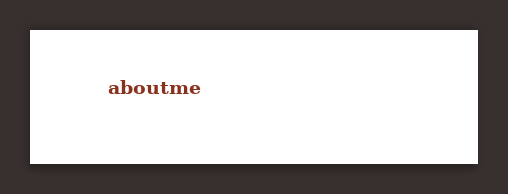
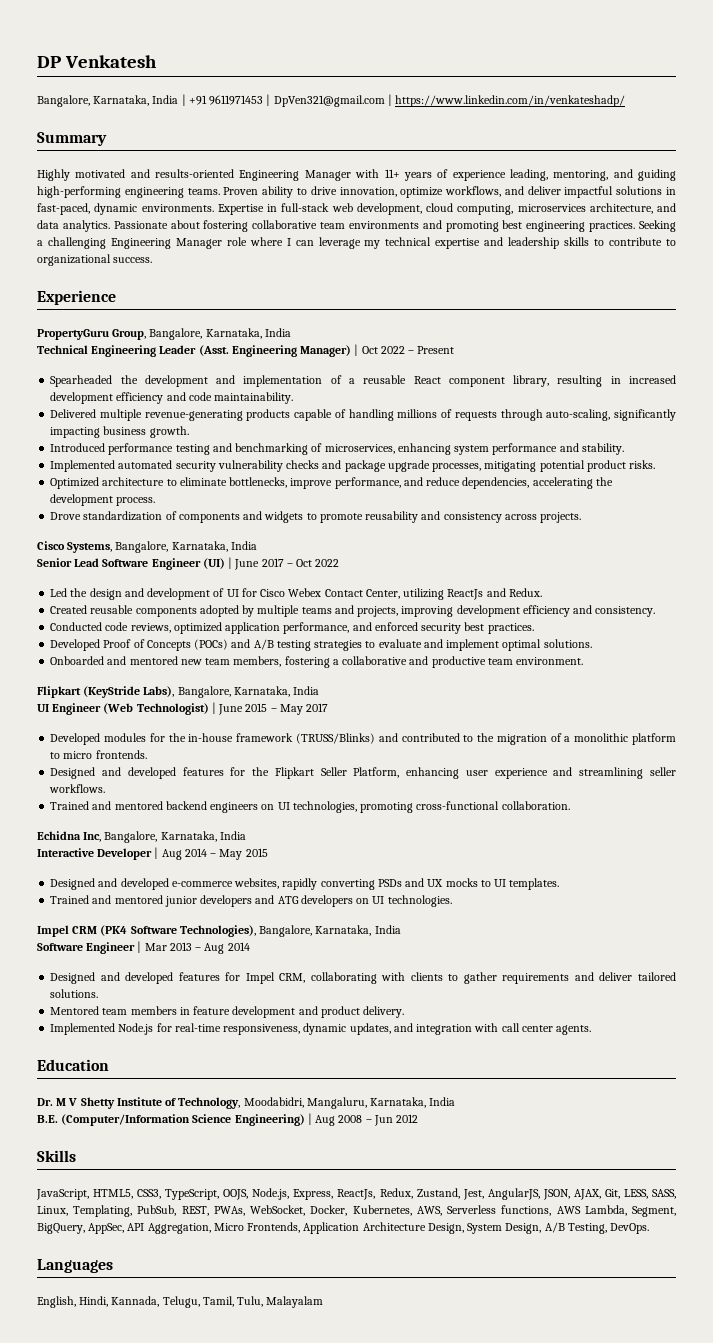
- aboutme
+ DP Venkatesh
+ Bangalore, Karnataka, India | +91 9611971453 | DpVen321@gmail.com | https://www.linkedin.com/in/venkateshadp/
+ Summary
+ Highly motivated and results-oriented Engineering Manager with 11+ years of experience leading, mentoring, and guiding high-performing engineering teams. Proven ability to drive innovation, optimize workflows, and deliver impactful solutions in fast-paced, dynamic environments. Expertise in full-stack web development, cloud computing, microservices architecture, and data analytics. Passionate about fostering collaborative team environments and promoting best engineering practices. Seeking a challenging Engineering Manager role where I can leverage my technical expertise and leadership skills to contribute to organizational success.
+ Experience
+ PropertyGuru Group, Bangalore, Karnataka, India
+ Technical Engineering Leader (Asst. Engineering Manager) | Oct 2022 – Present
+ Spearheaded the development and implementation of a reusable React component library, resulting in increased development efficiency and code maintainability.
+ Delivered multiple revenue-generating products capable of handling millions of requests through auto-scaling, significantly impacting business growth.
+ Introduced performance testing and benchmarking of microservices, enhancing system performance and stability.
+ Implemented automated security vulnerability checks and package upgrade processes, mitigating potential product risks.
+ Optimized architecture to eliminate bottlenecks, improve performance, and reduce dependencies, accelerating the development process.
+ Drove standardization of components and widgets to promote reusability and consistency across projects.
+ Cisco Systems, Bangalore, Karnataka, India
+ Senior Lead Software Engineer (UI) | June 2017 – Oct 2022
+ Led the design and development of UI for Cisco Webex Contact Center, utilizing ReactJs and Redux.
+ Created reusable components adopted by multiple teams and projects, improving development efficiency and consistency.
+ Conducted code reviews, optimized application performance, and enforced security best practices.
+ Developed Proof of Concepts (POCs) and A/B testing strategies to evaluate and implement optimal solutions.
+ Onboarded and mentored new team members, fostering a collaborative and productive team environment.
+ Flipkart (KeyStride Labs), Bangalore, Karnataka, India
+ UI Engineer (Web Technologist) | June 2015 – May 2017
+ Developed modules for the in-house framework (TRUSS/Blinks) and contributed to the migration of a monolithic platform to micro frontends.
+ Designed and developed features for the Flipkart Seller Platform, enhancing user experience and streamlining seller workflows.
+ Trained and mentored backend engineers on UI technologies, promoting cross-functional collaboration.
+ Echidna Inc, Bangalore, Karnataka, India
+ Interactive Developer | Aug 2014 – May 2015
+ Designed and developed e-commerce websites, rapidly converting PSDs and UX mocks to UI templates.
+ Trained and mentored junior developers and ATG developers on UI technologies.
+ Impel CRM (PK4 Software Technologies), Bangalore, Karnataka, India
+ Software Engineer | Mar 2013 – Aug 2014
+ Designed and developed features for Impel CRM, collaborating with clients to gather requirements and deliver tailored solutions.
+ Mentored team members in feature development and product delivery.
+ Implemented Node.js for real-time responsiveness, dynamic updates, and integration with call center agents.
+ Education
+ Dr. M V Shetty Institute of Technology, Moodabidri, Mangaluru, Karnataka, India
+ B.E. (Computer/Information Science Engineering) | Aug 2008 – Jun 2012
+ Skills
+ JavaScript, HTML5, CSS3, TypeScript, OOJS, Node.js, Express, ReactJs, Redux, Zustand, Jest, AngularJS, JSON, AJAX, Git, LESS, SASS, Linux, Templating, PubSub, REST, PWAs, WebSocket, Docker, Kubernetes, AWS, Serverless functions, AWS Lambda, Segment, BigQuery, AppSec, API Aggregation, Micro Frontends, Application Architecture Design, System Design, A/B Testing, DevOps.
+ Languages
+ English, Hindi, Kannada, Telugu, Tamil, Tulu, Malayalam

